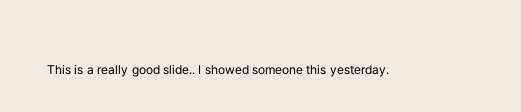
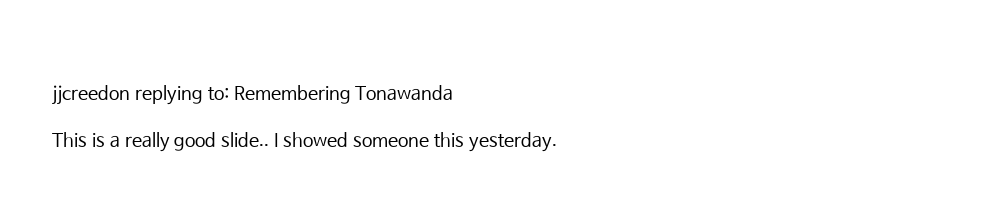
+ jjcreedon replying to: Remembering Tonawanda

